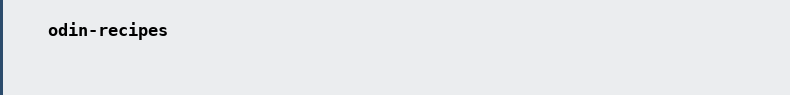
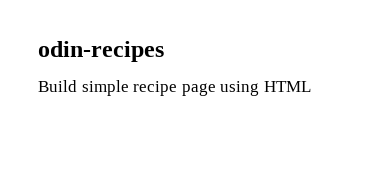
+ Build simple recipe page using HTML

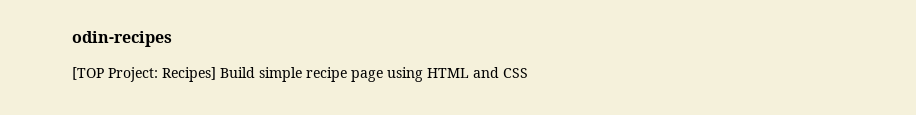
- Build simple recipe page using HTML
+ [TOP Project: Recipes] Build simple recipe page using HTML and CSS

